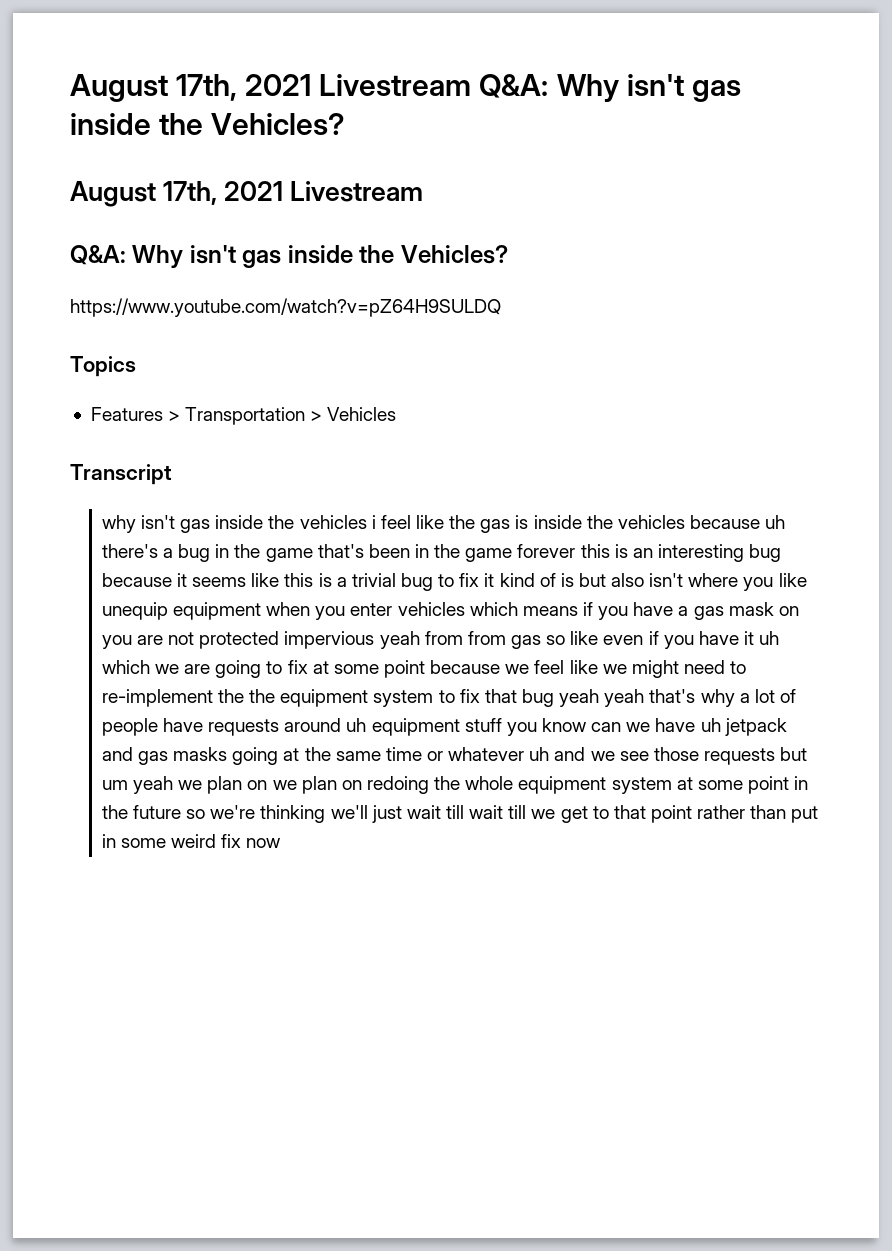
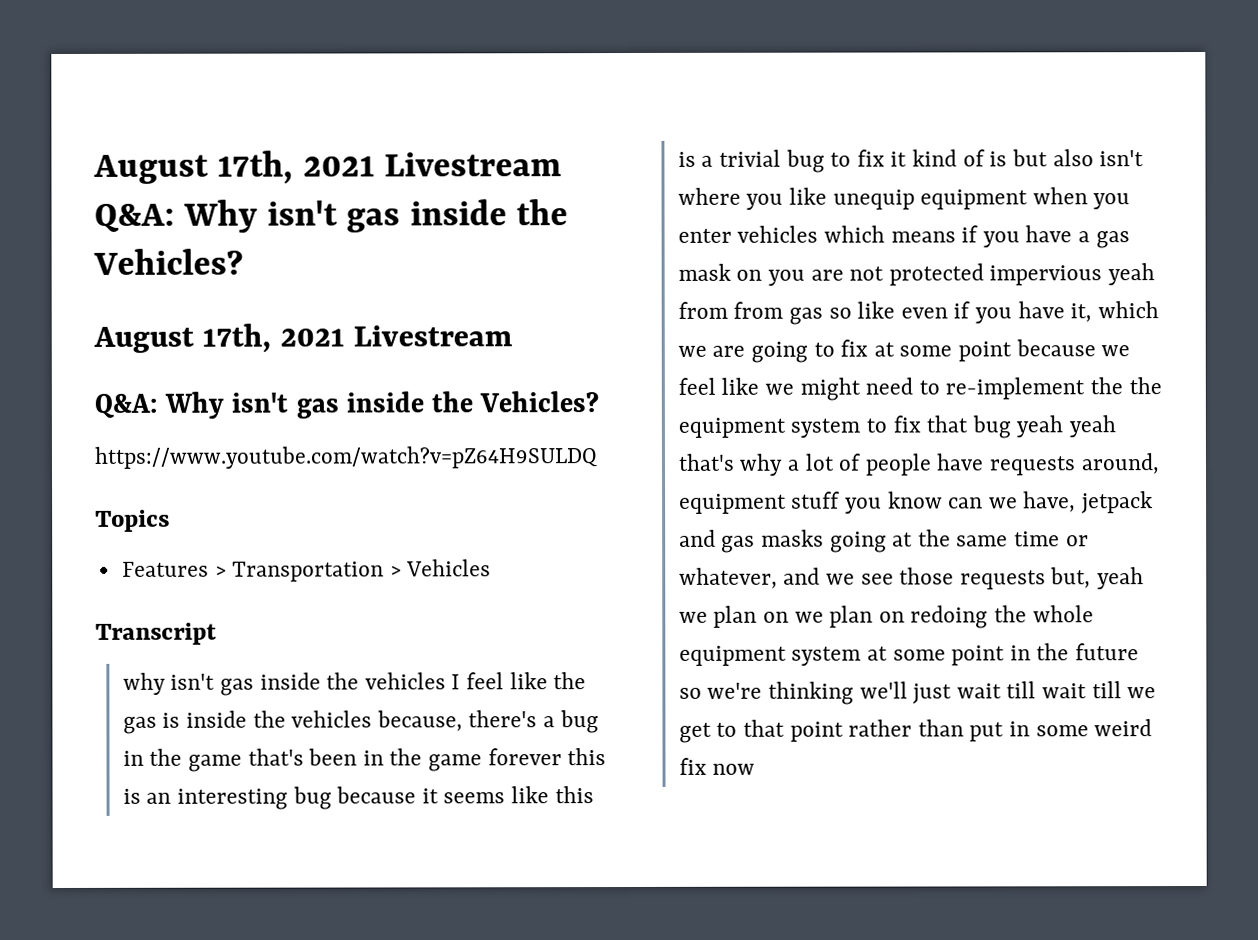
- why isn't gas inside the vehicles i feel like the gas is inside the vehicles because uh there's a bug in the game that's been in the game forever this is an interesting bug because it seems like this is a trivial bug to fix it kind of is but also isn't where you like unequip equipment when you enter vehicles which means if you have a gas mask on you are not protected impervious yeah from from gas so like even if you have it uh which we are going to fix at some point because we feel like we might need to re-implement the the equipment system to fix that bug yeah yeah that's why a lot of people have requests around uh equipment stuff you know can we have uh jetpack and gas masks going at the same time or whatever uh and we see those requests but um yeah we plan on we plan on redoing the whole equipment system at some point in the future so we're thinking we'll just wait till wait till we get to that point rather than put in some weird fix now
+ why isn't gas inside the vehicles I feel like the gas is inside the vehicles because, there's a bug in the game that's been in the game forever this is an interesting bug because it seems like this is a trivial bug to fix it kind of is but also isn't where you like unequip equipment when you enter vehicles which means if you have a gas mask on you are not protected impervious yeah from from gas so like even if you have it, which we are going to fix at some point because we feel like we might need to re-implement the the equipment system to fix that bug yeah yeah that's why a lot of people have requests around, equipment stuff you know can we have, jetpack and gas masks going at the same time or whatever, and we see those requests but, yeah we plan on we plan on redoing the whole equipment system at some point in the future so we're thinking we'll just wait till wait till we get to that point rather than put in some weird fix now

